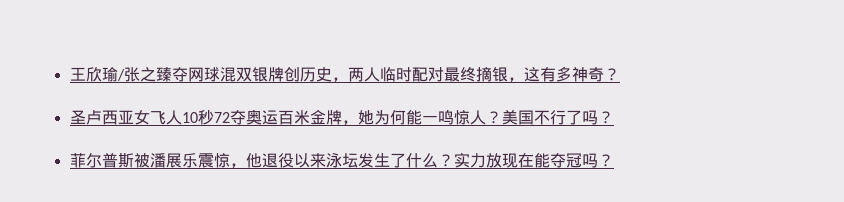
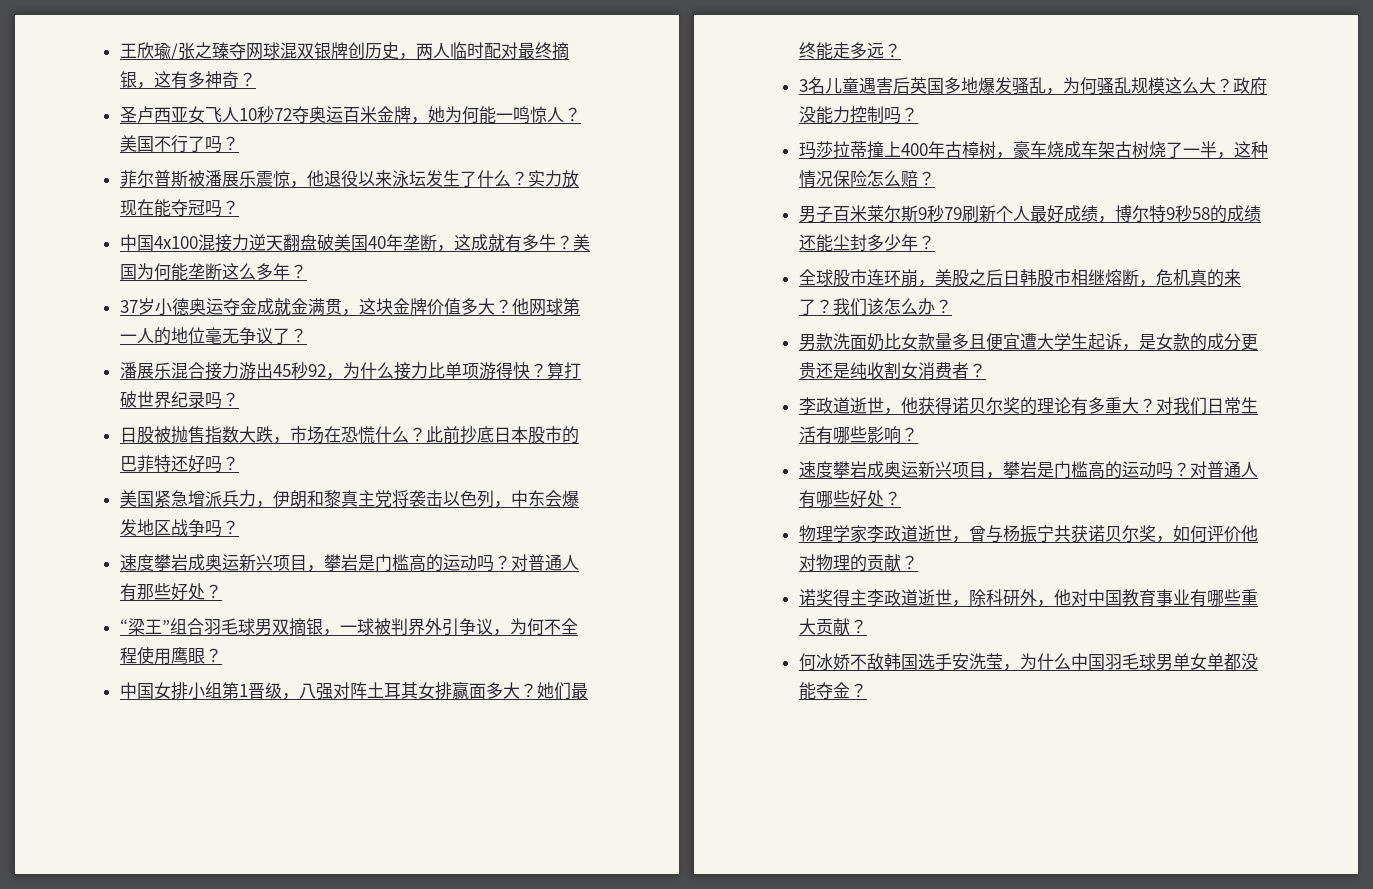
+ 中国4x100混接力逆天翻盘破美国40年垄断，这成就有多牛？美国为何能垄断这么多年？
+ 37岁小德奥运夺金成就金满贯，这块金牌价值多大？他网球第一人的地位毫无争议了？
+ 潘展乐混合接力游出45秒92，为什么接力比单项游得快？算打破世界纪录吗？
+ 日股被抛售指数大跌，市场在恐慌什么？此前抄底日本股市的巴菲特还好吗？
+ 美国紧急增派兵力，伊朗和黎真主党将袭击以色列，中东会爆发地区战争吗？
+ 速度攀岩成奥运新兴项目，攀岩是门槛高的运动吗？对普通人有那些好处？
+ “梁王”组合羽毛球男双摘银，一球被判界外引争议，为何不全程使用鹰眼？
+ 中国女排小组第1晋级，八强对阵土耳其女排赢面多大？她们最终能走多远？
+ 3名儿童遇害后英国多地爆发骚乱，为何骚乱规模这么大？政府没能力控制吗？
+ 玛莎拉蒂撞上400年古樟树，豪车烧成车架古树烧了一半，这种情况保险怎么赔？
+ 男子百米莱尔斯9秒79刷新个人最好成绩，博尔特9秒58的成绩还能尘封多少年？
+ 全球股市连环崩，美股之后日韩股市相继熔断，危机真的来了？我们该怎么办？
+ 男款洗面奶比女款量多且便宜遭大学生起诉，是女款的成分更贵还是纯收割女消费者？
+ 李政道逝世，他获得诺贝尔奖的理论有多重大？对我们日常生活有哪些影响？
+ 速度攀岩成奥运新兴项目，攀岩是门槛高的运动吗？对普通人有哪些好处？
+ 物理学家李政道逝世，曾与杨振宁共获诺贝尔奖，如何评价他对物理的贡献？
+ 诺奖得主李政道逝世，除科研外，他对中国教育事业有哪些重大贡献？
+ 何冰娇不敌韩国选手安洗莹，为什么中国羽毛球男单女单都没能夺金？

